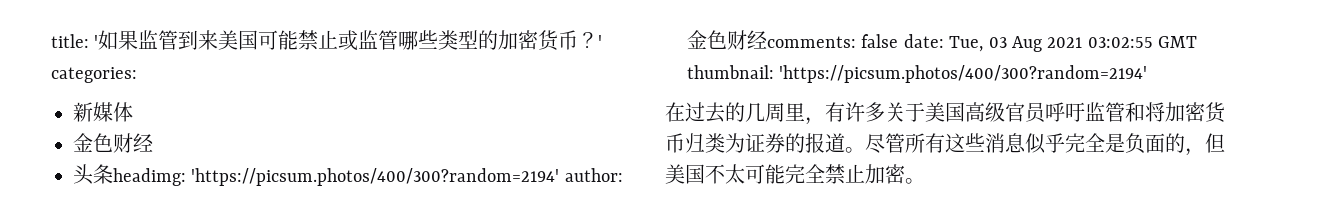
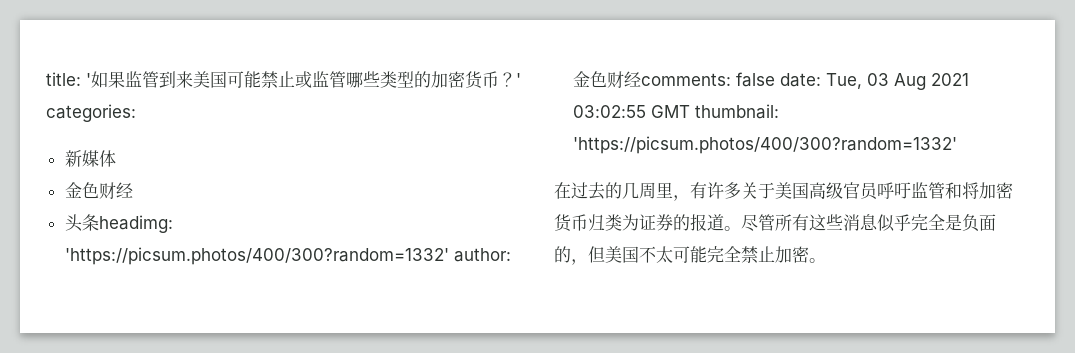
- 头条headimg: 'https://picsum.photos/400/300?random=2194' author:金色财经comments: false date: Tue, 03 Aug 2021 03:02:55 GMT thumbnail: 'https://picsum.photos/400/300?random=2194'
+ 头条headimg: 'https://picsum.photos/400/300?random=1332' author:金色财经comments: false date: Tue, 03 Aug 2021 03:02:55 GMT thumbnail: 'https://picsum.photos/400/300?random=1332'

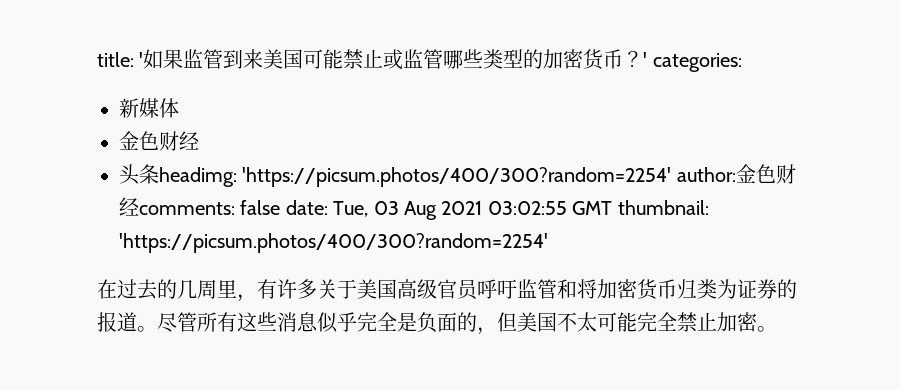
- 头条headimg: 'https://picsum.photos/400/300?random=1332' author:金色财经comments: false date: Tue, 03 Aug 2021 03:02:55 GMT thumbnail: 'https://picsum.photos/400/300?random=1332'
+ 头条headimg: 'https://picsum.photos/400/300?random=2254' author:金色财经comments: false date: Tue, 03 Aug 2021 03:02:55 GMT thumbnail: 'https://picsum.photos/400/300?random=2254'

